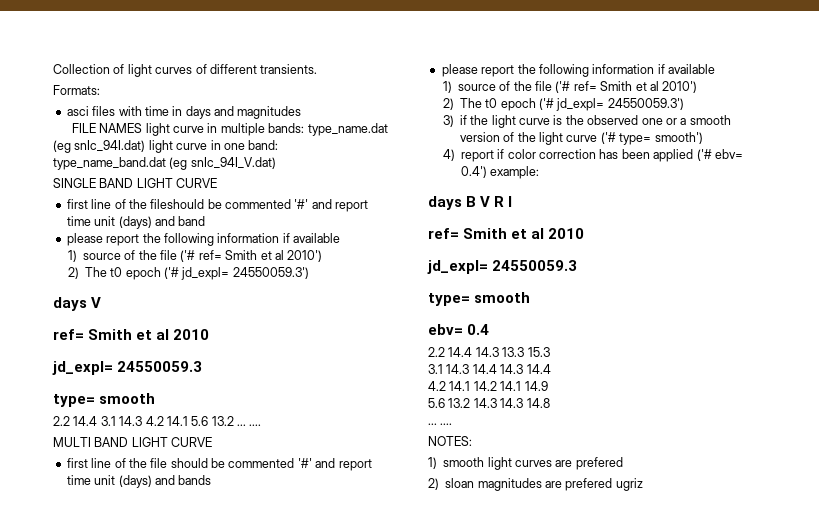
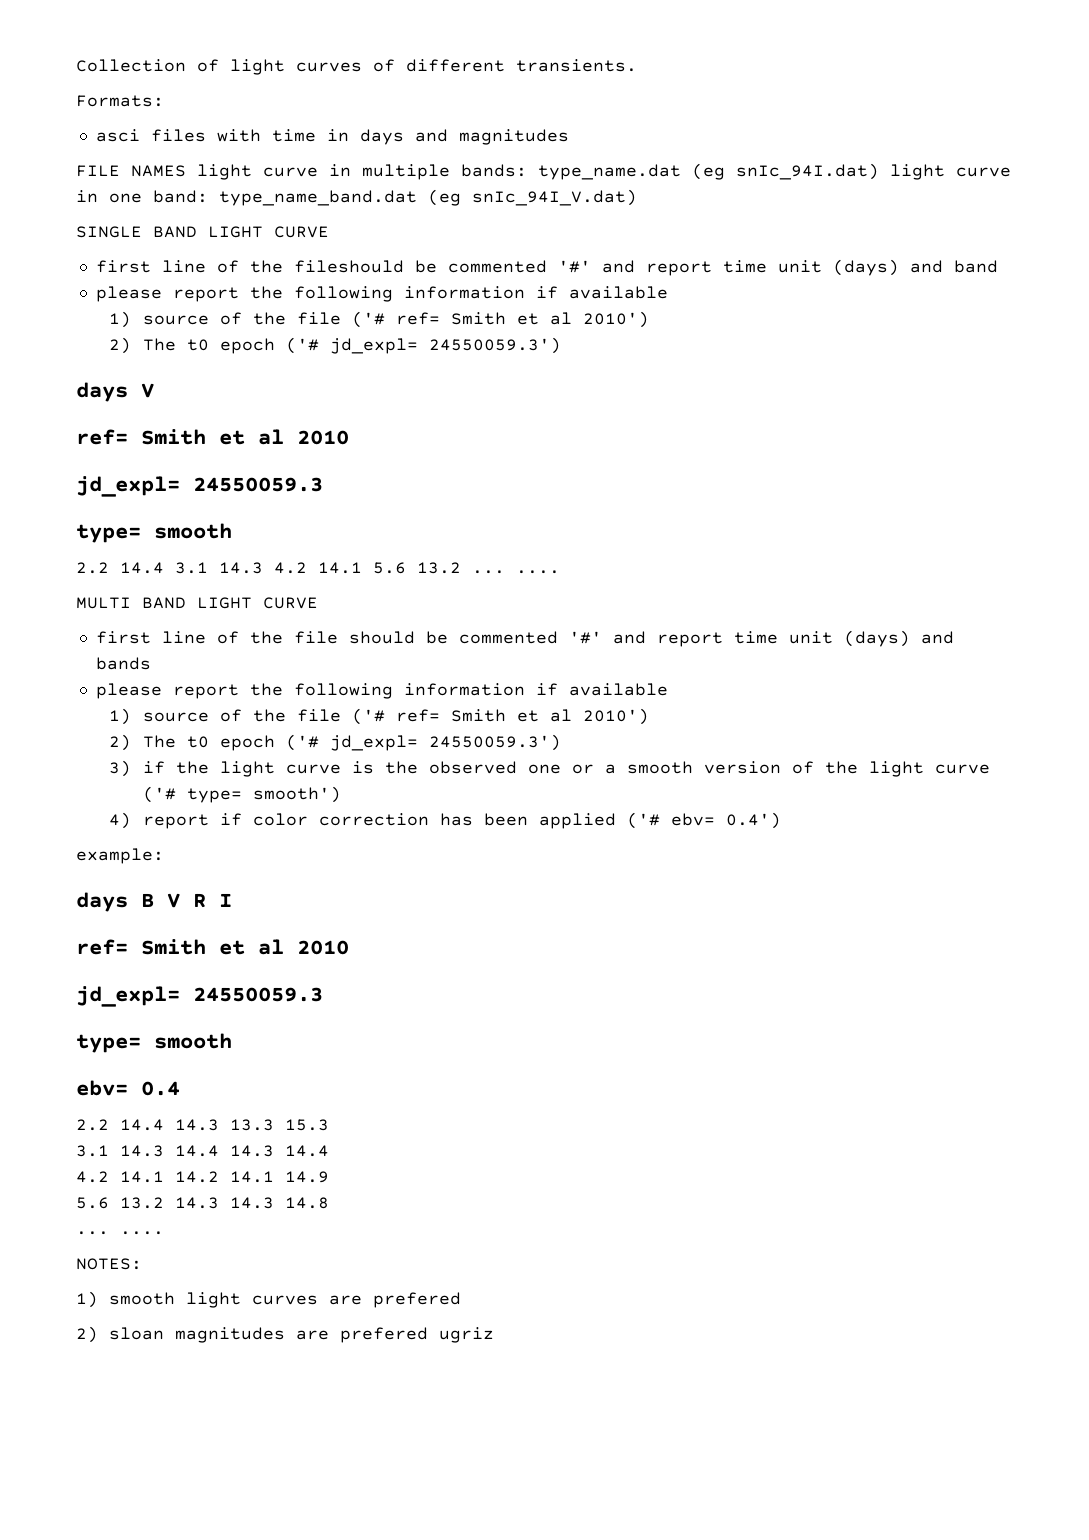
- 4) report if color correction has been applied ('# ebv= 0.4') example:
+ 4) report if color correction has been applied ('# ebv= 0.4')
+ example:

